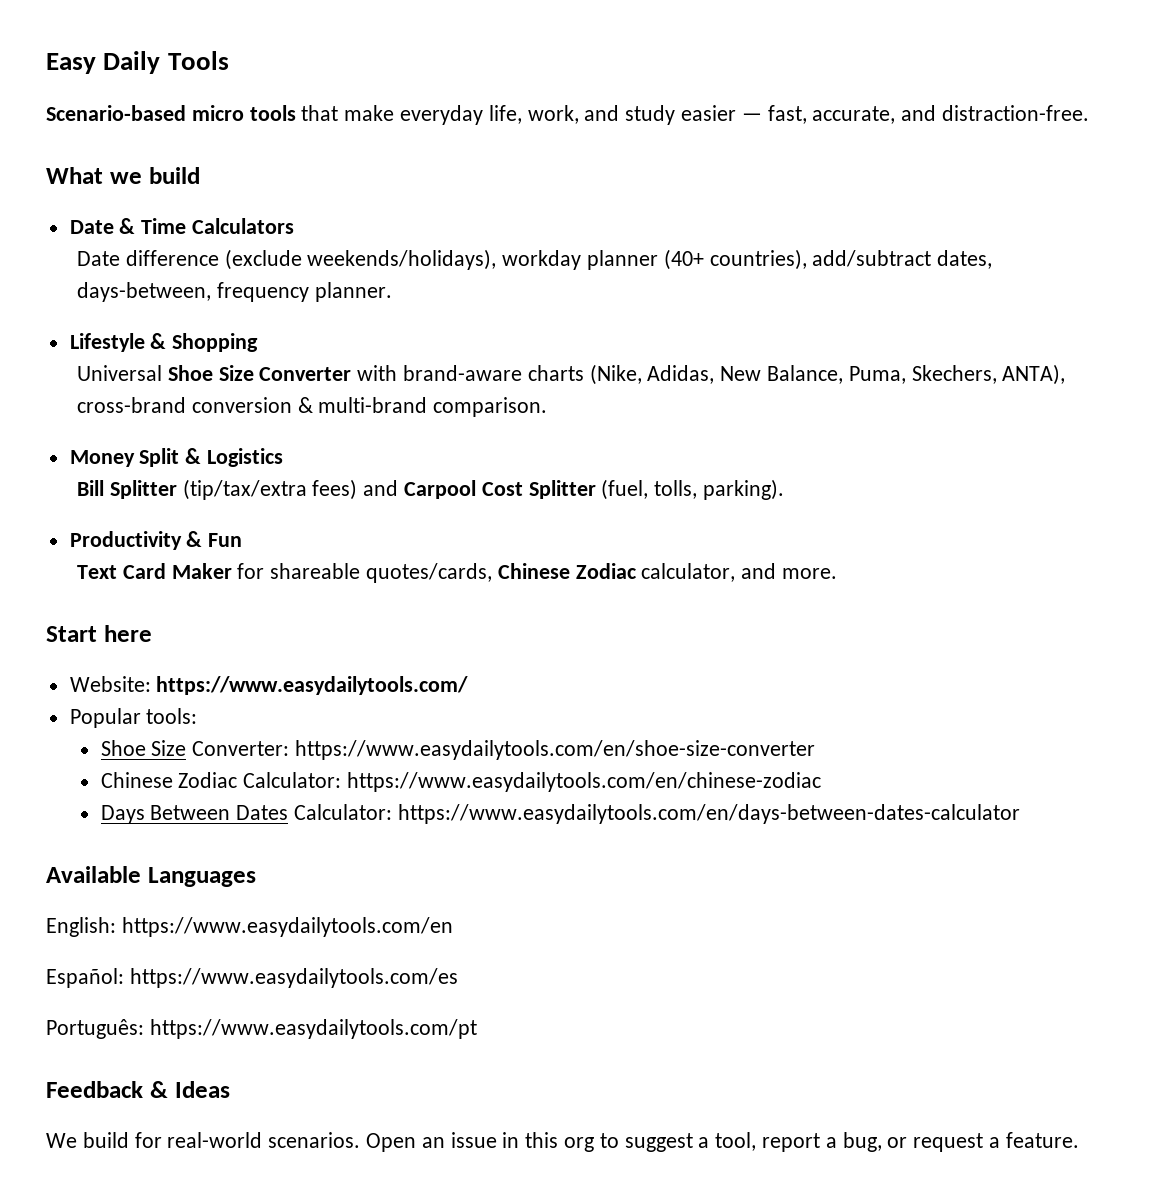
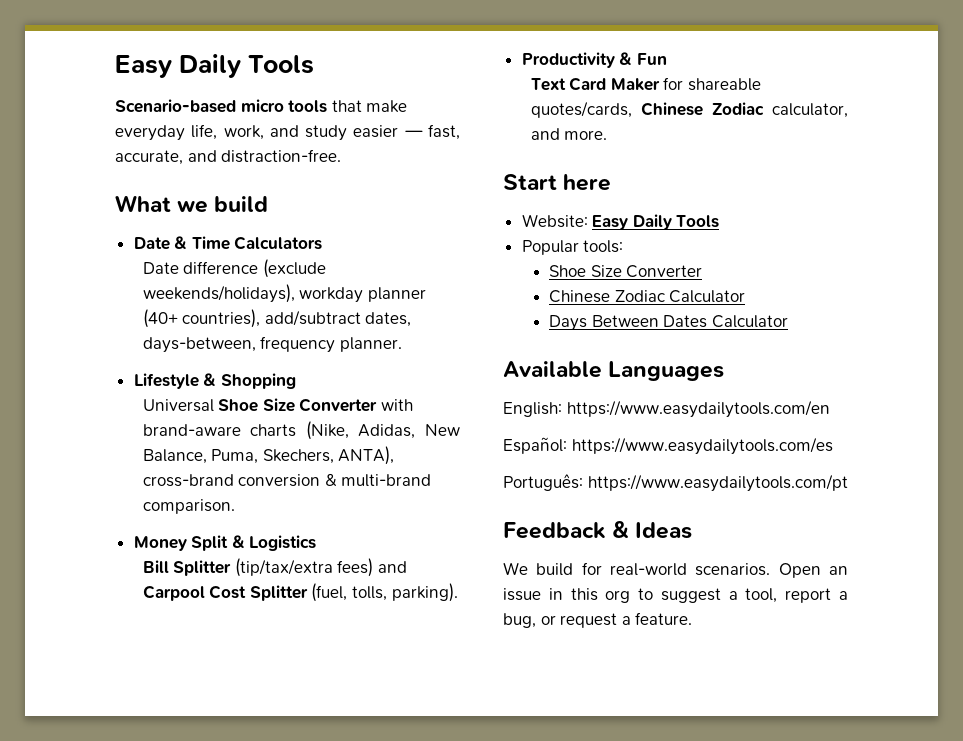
- Website: https://www.easydailytools.com/
+ Website: Easy Daily Tools
  Popular tools:
- Shoe Size Converter: https://www.easydailytools.com/en/shoe-size-converter
- Chinese Zodiac Calculator: https://www.easydailytools.com/en/chinese-zodiac
+ Shoe Size Converter
+ Chinese Zodiac Calculator
- Days Between Dates Calculator: https://www.easydailytools.com/en/days-between-dates-calculator
+ Days Between Dates Calculator

